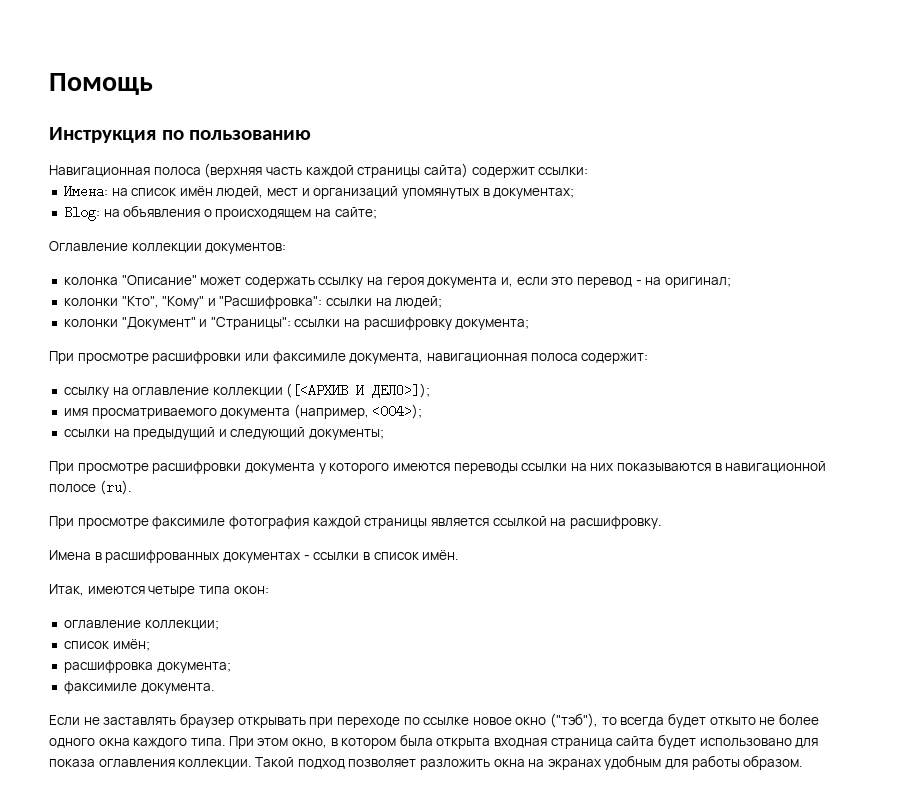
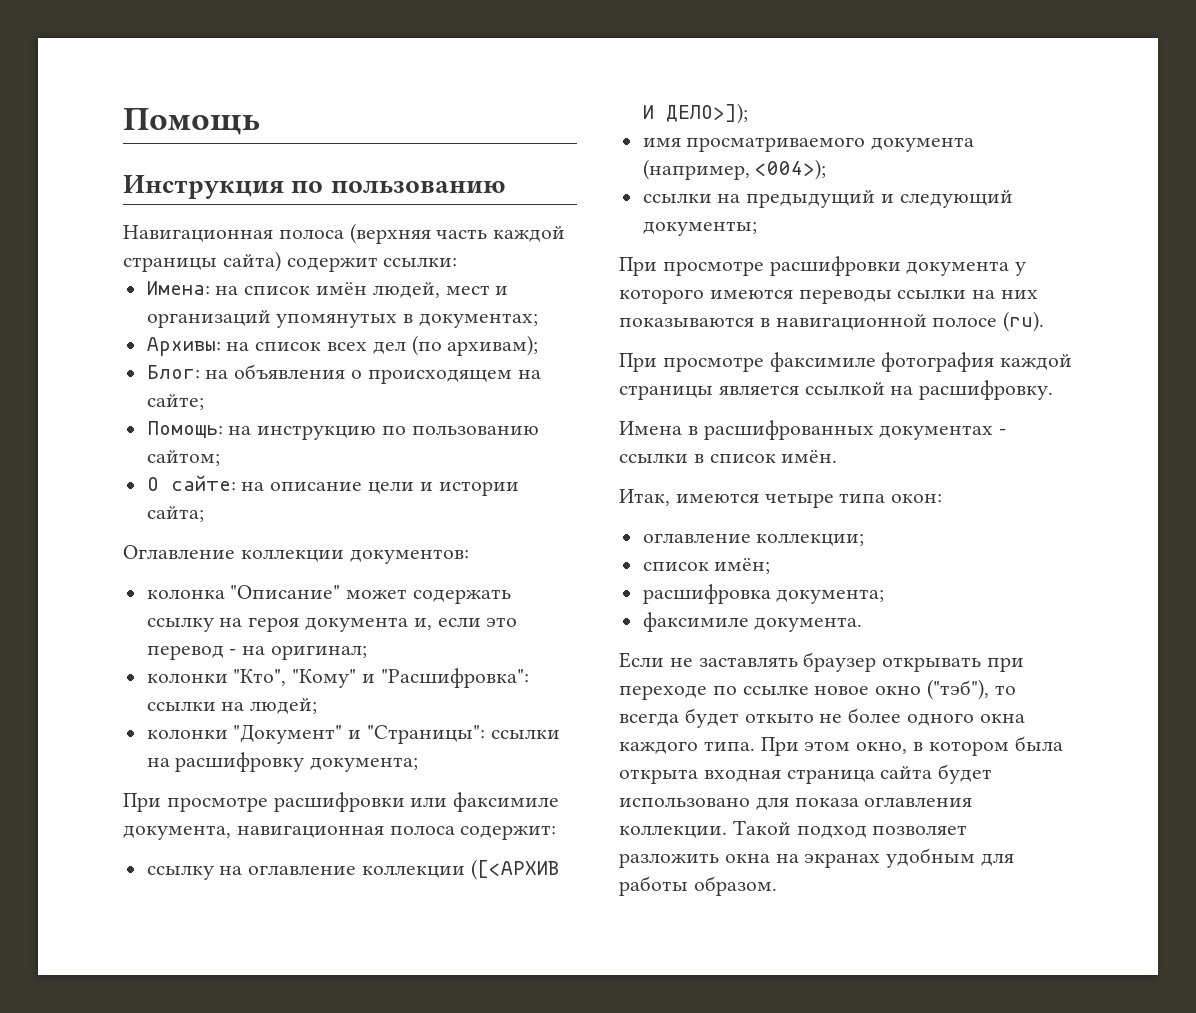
- Blog: на объявления о происходящем на сайте;
+ Архивы: на список всех дел (по архивам);
+ Блог: на объявления о происходящем на сайте;
+ Помощь: на инструкцию по пользованию сайтом;
+ О сайте: на описание цели и истории сайта;

